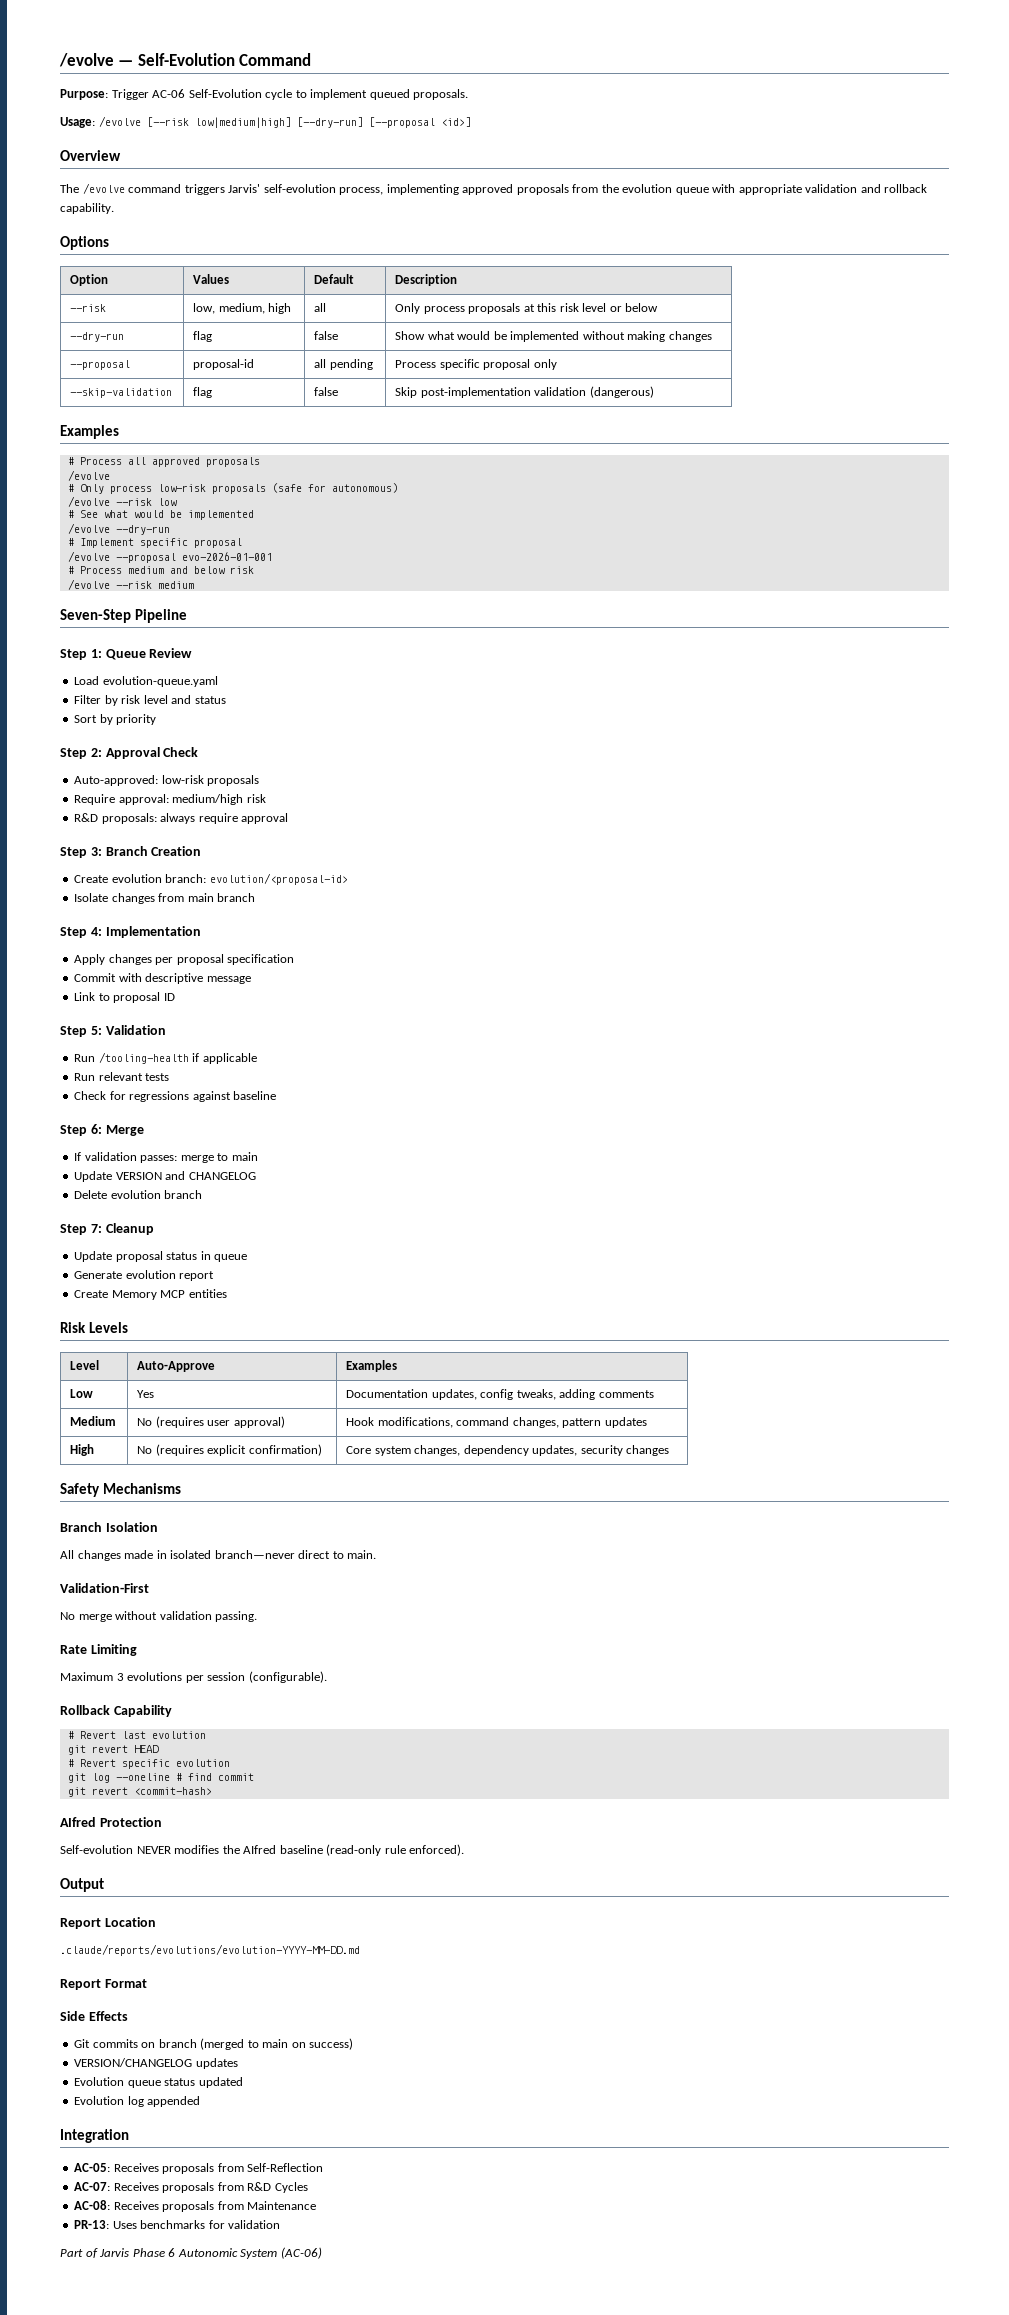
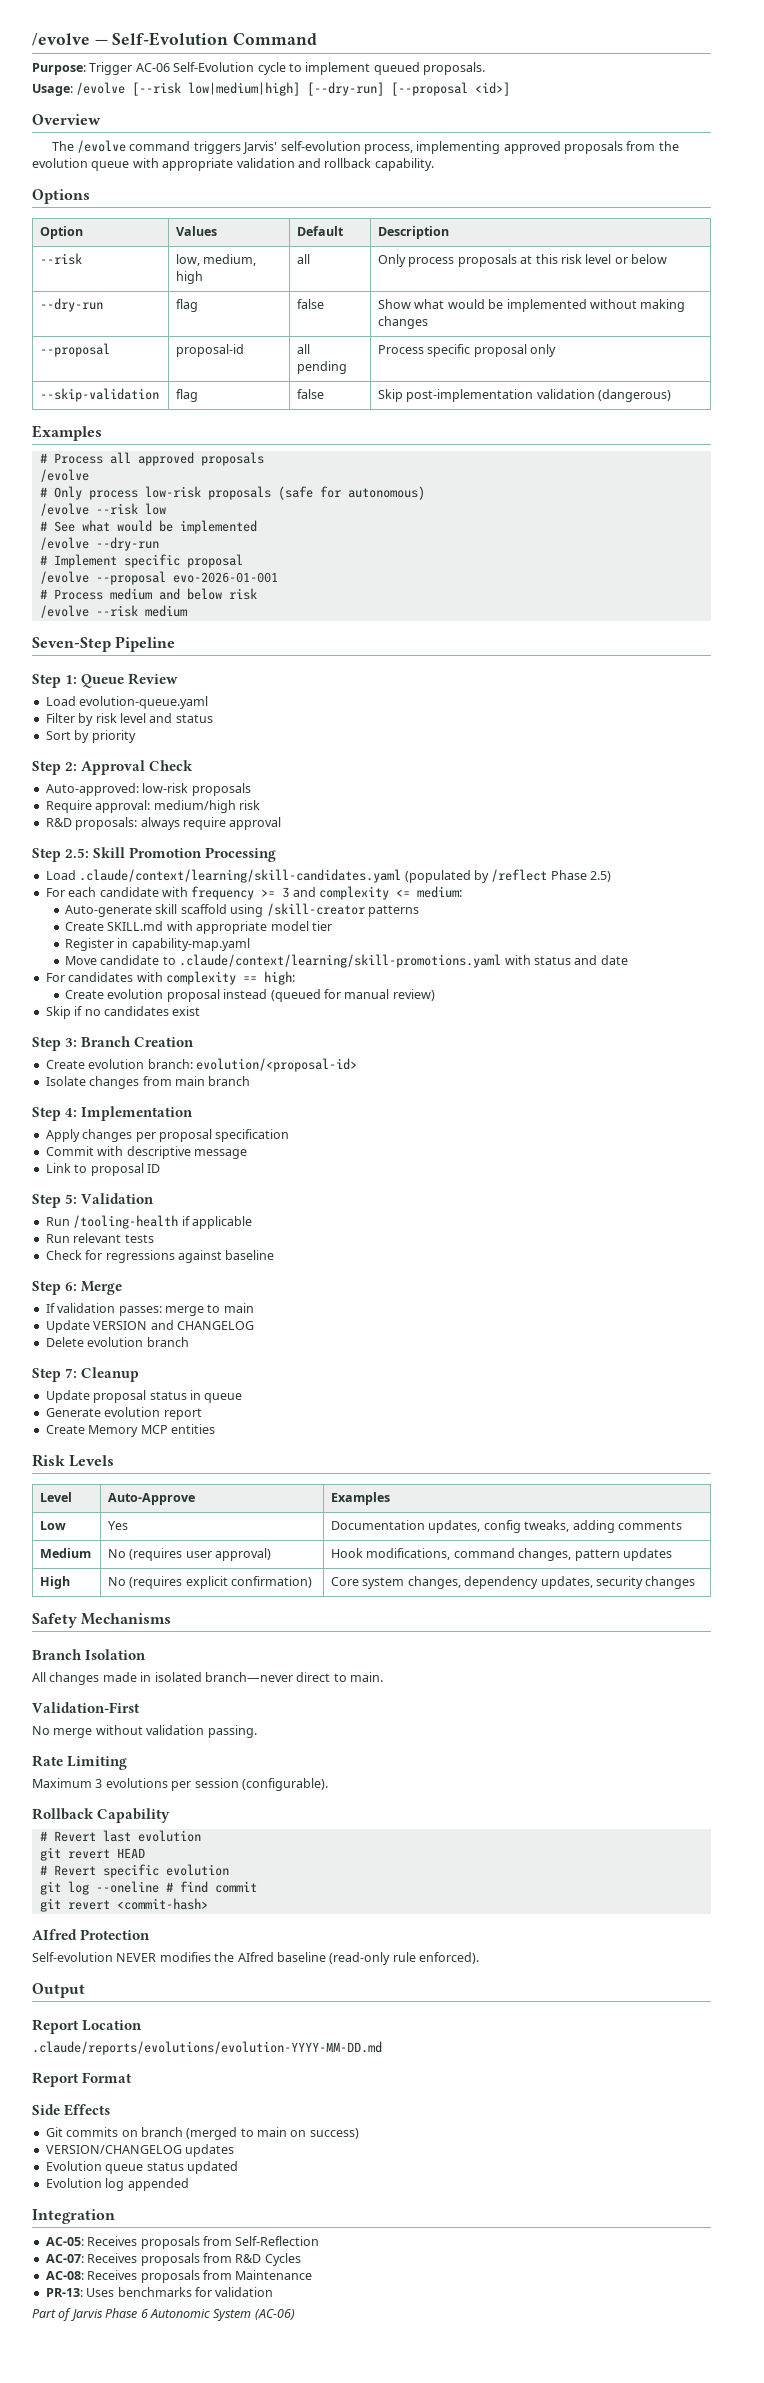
+ Step 2.5: Skill Promotion Processing
+ Load .claude/context/learning/skill-candidates.yaml (populated by /reflect Phase 2.5)
+ For each candidate with frequency >= 3 and complexity <= medium:
+ Auto-generate skill scaffold using /skill-creator patterns
+ Create SKILL.md with appropriate model tier
+ Register in capability-map.yaml
+ Move candidate to .claude/context/learning/skill-promotions.yaml with status and date
+ For candidates with complexity == high:
+ Create evolution proposal instead (queued for manual review)
+ Skip if no candidates exist

